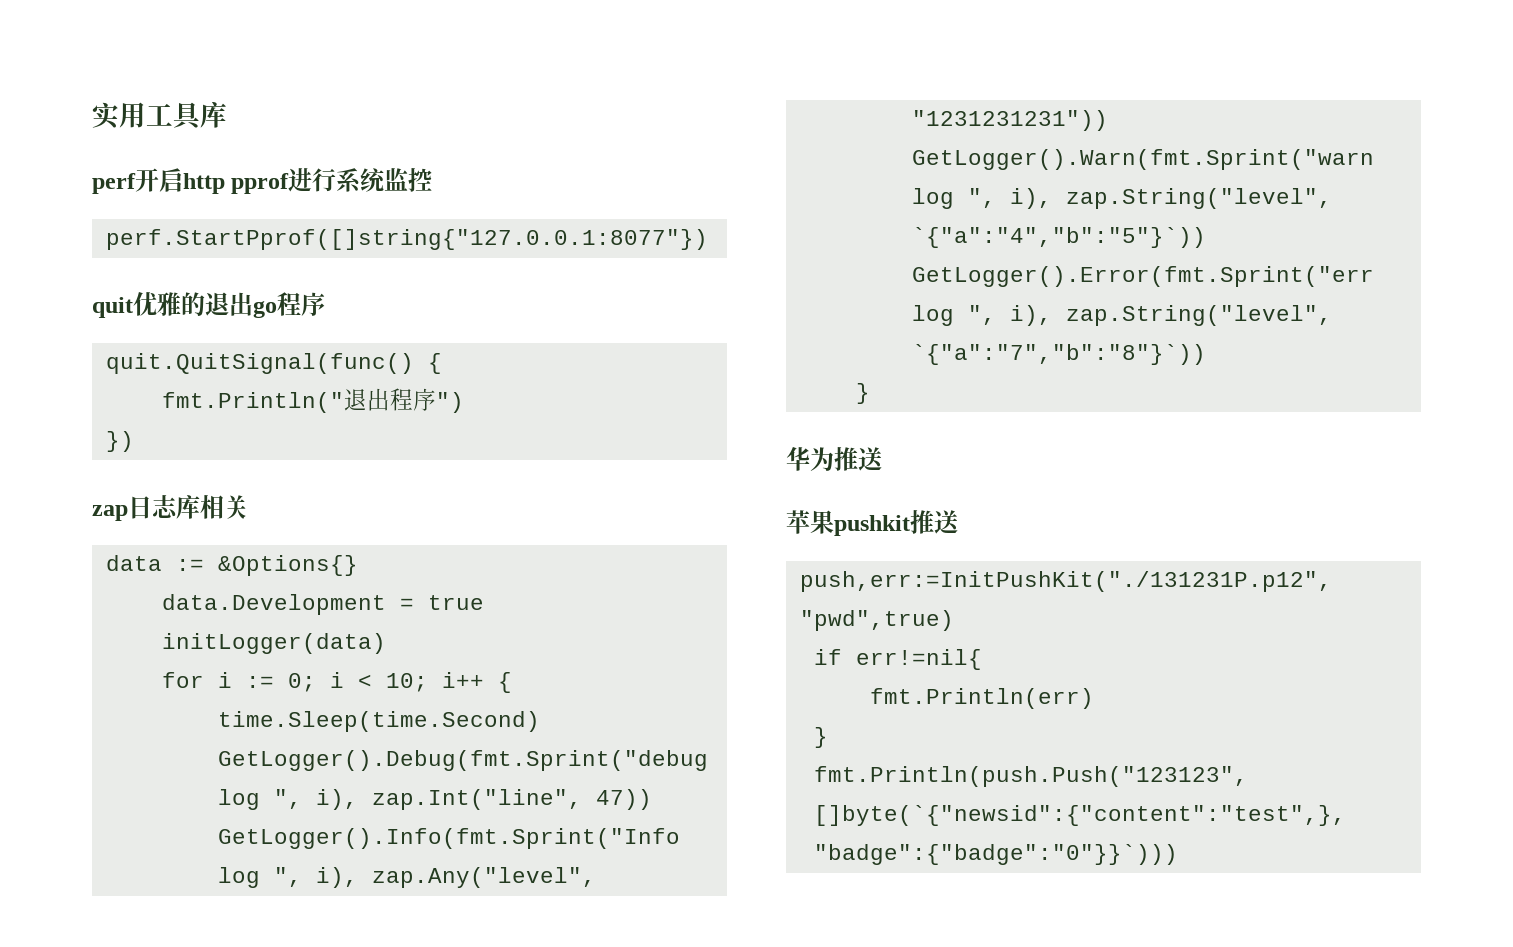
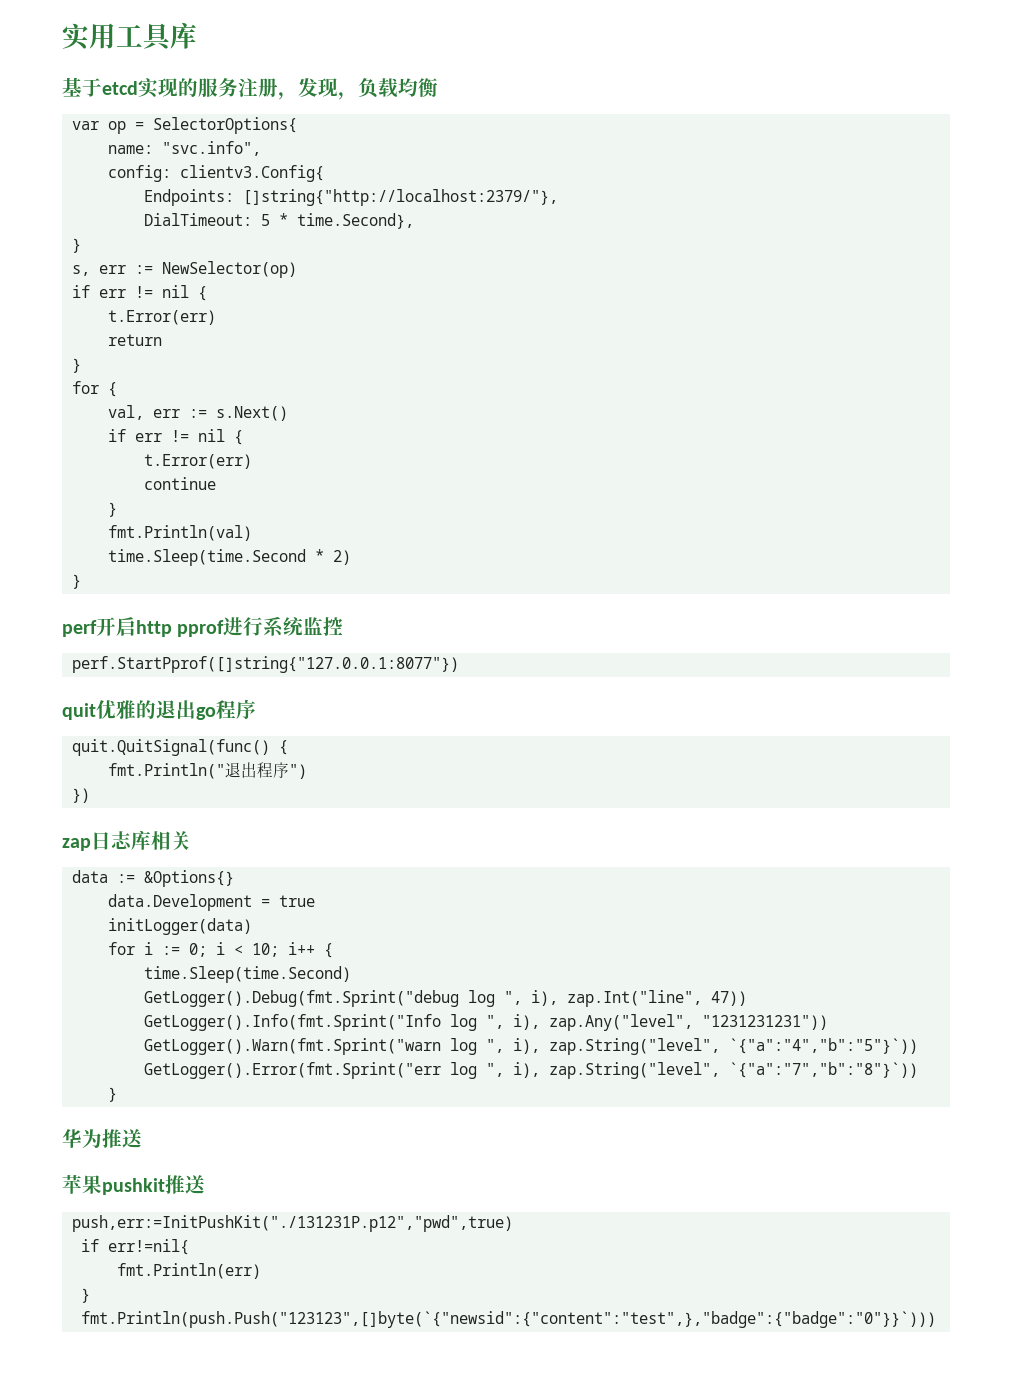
+ 基于etcd实现的服务注册，发现，负载均衡
+ var op = SelectorOptions{
+ name: "svc.info",
+ config: clientv3.Config{
+ Endpoints: []string{"http://localhost:2379/"},
+ DialTimeout: 5 * time.Second},
+ }
+ s, err := NewSelector(op)
+ if err != nil {
+ t.Error(err)
+ return
+ }
+ for {
+ val, err := s.Next()
+ if err != nil {
+ t.Error(err)
+ continue
+ }
+ fmt.Println(val)
+ time.Sleep(time.Second * 2)
+ }

